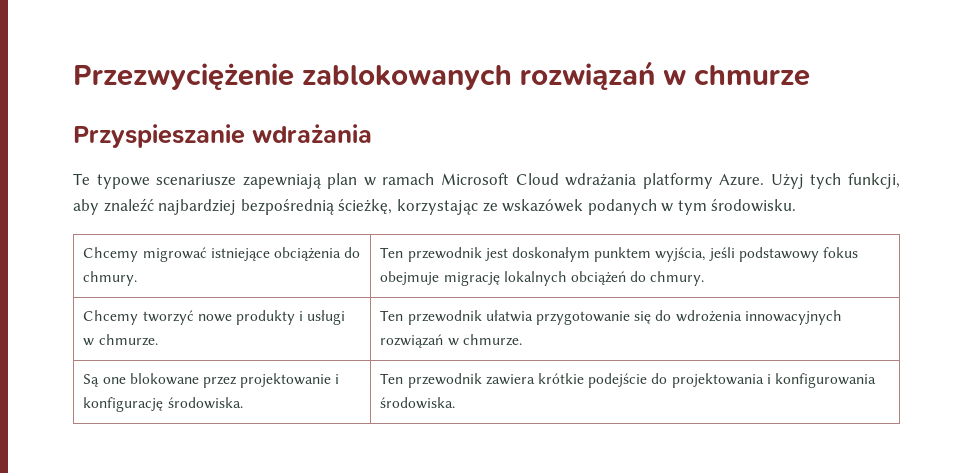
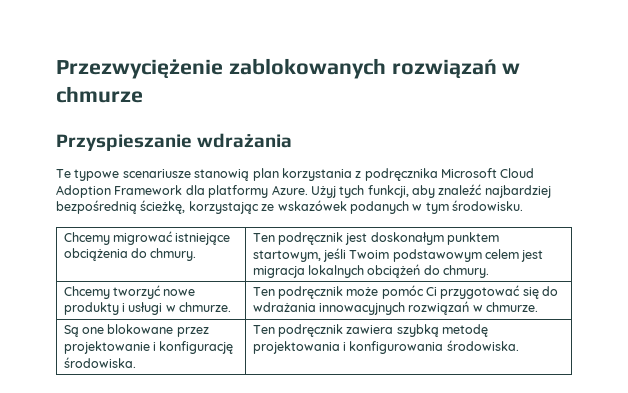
- Te typowe scenariusze zapewniają plan w ramach Microsoft Cloud wdrażania platformy Azure.
+ Te typowe scenariusze stanowią plan korzystania z podręcznika Microsoft Cloud Adoption Framework dla platformy Azure.
- Chcemy migrować istniejące obciążenia do chmury. | Ten przewodnik jest doskonałym punktem wyjścia, jeśli podstawowy fokus obejmuje migrację lokalnych obciążeń do chmury.
+ Chcemy migrować istniejące obciążenia do chmury. | Ten podręcznik jest doskonałym punktem startowym, jeśli Twoim podstawowym celem jest migracja lokalnych obciążeń do chmury.
- Chcemy tworzyć nowe produkty i usługi w chmurze. | Ten przewodnik ułatwia przygotowanie się do wdrożenia innowacyjnych rozwiązań w chmurze.
+ Chcemy tworzyć nowe produkty i usługi w chmurze. | Ten podręcznik może pomóc Ci przygotować się do wdrażania innowacyjnych rozwiązań w chmurze.
- Są one blokowane przez projektowanie i konfigurację środowiska. | Ten przewodnik zawiera krótkie podejście do projektowania i konfigurowania środowiska.
+ Są one blokowane przez projektowanie i konfigurację środowiska. | Ten podręcznik zawiera szybką metodę projektowania i konfigurowania środowiska.

